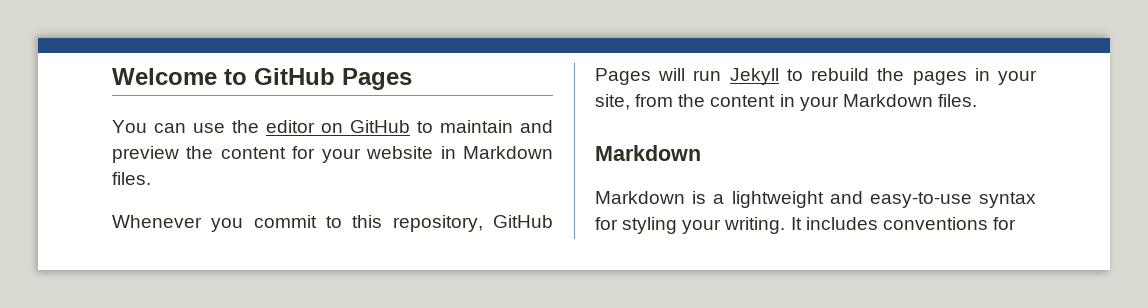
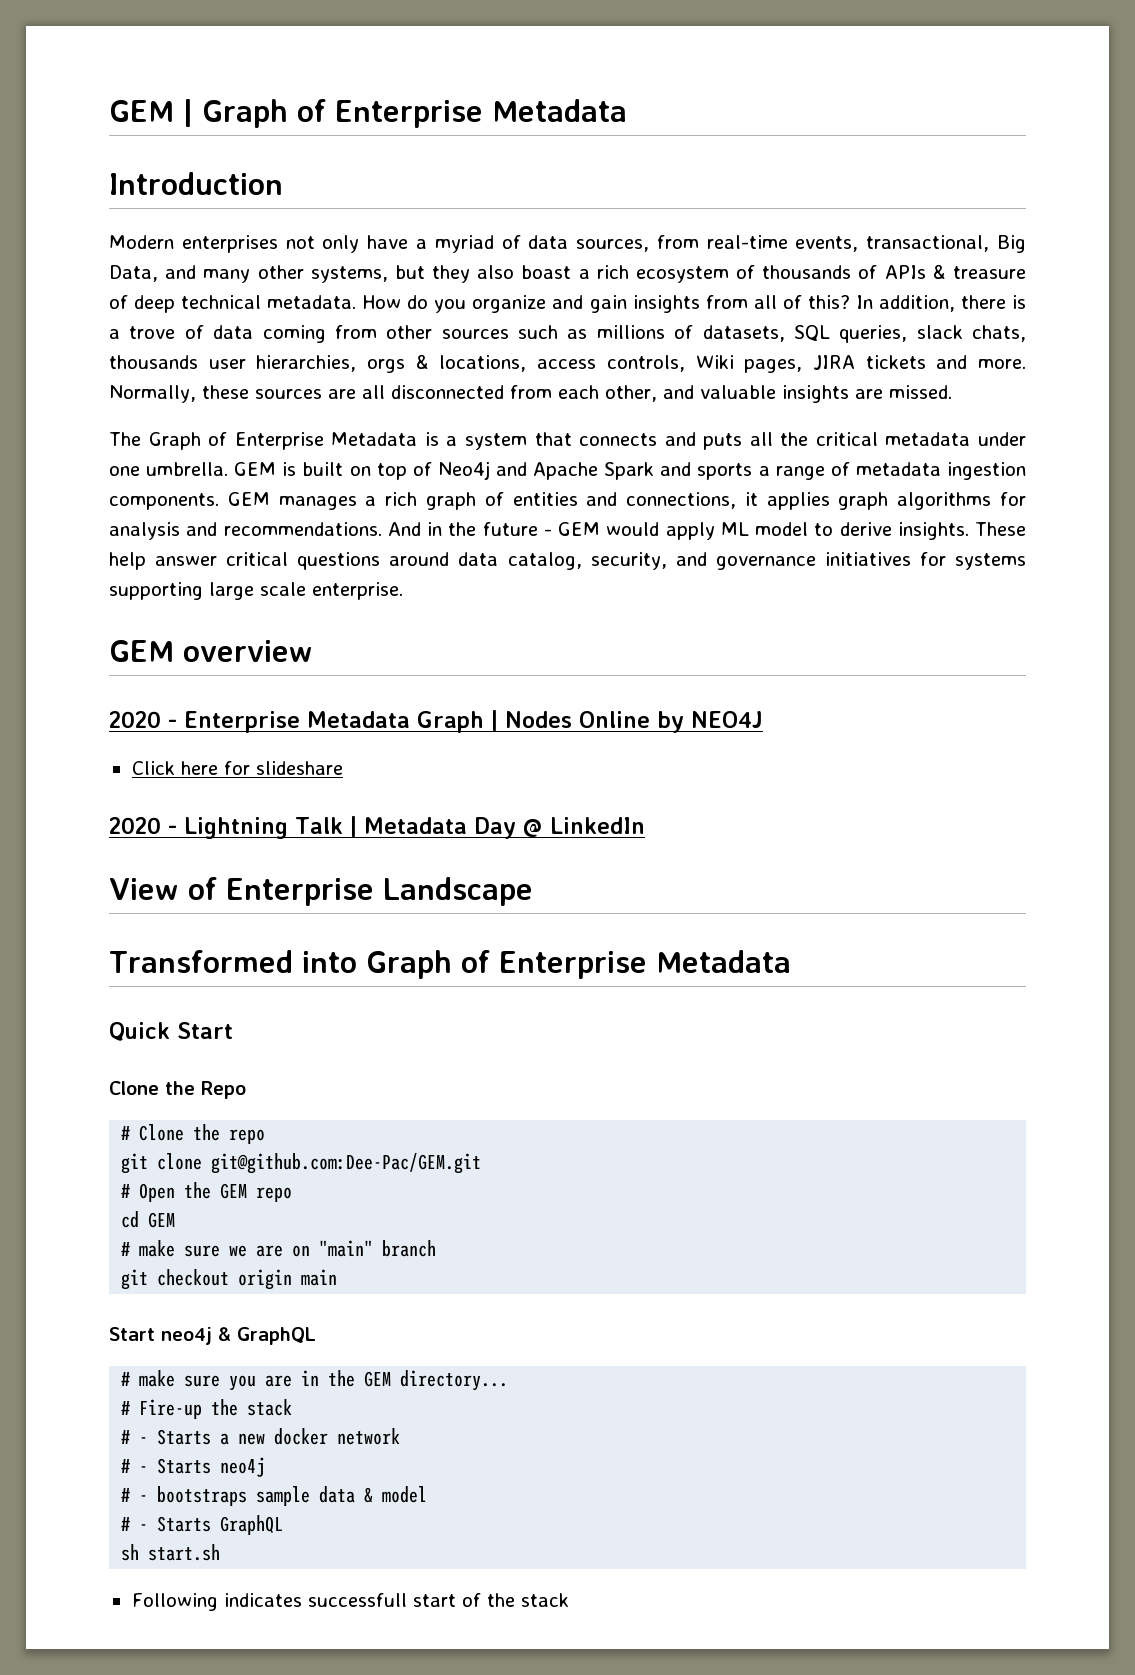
- Welcome to GitHub Pages
- You can use the editor on GitHub to maintain and preview the content for your website in Markdown files.
- Whenever you commit to this repository, GitHub Pages will run Jekyll to rebuild the pages in your site, from the content in your Markdown files.
- Markdown
- Markdown is a lightweight and easy-to-use syntax for styling your writing. It includes conventions for
+ GEM | Graph of Enterprise Metadata
+ Introduction
+ Modern enterprises not only have a myriad of data sources, from real-time events, transactional, Big Data, and many other systems, but they also boast a rich ecosystem of thousands of APIs & treasure of deep technical metadata. How do you organize and gain insights from all of this? In addition, there is a trove of data coming from other sources such as millions of datasets, SQL queries, slack chats, thousands user hierarchies, orgs & locations, access controls, Wiki pages, JIRA tickets and more. Normally, these sources are all disconnected from each other, and valuable insights are missed.
+ The Graph of Enterprise Metadata is a system that connects and puts all the critical metadata under one umbrella. GEM is built on top of Neo4j and Apache Spark and sports a range of metadata ingestion components. GEM manages a rich graph of entities and connections, it applies graph algorithms for analysis and recommendations. And in the future - GEM would apply ML model to derive insights. These help answer critical questions around data catalog, security, and governance initiatives for systems supporting large scale enterprise.
+ GEM overview
+ 2020 - Enterprise Metadata Graph | Nodes Online by NEO4J
+ Click here for slideshare
+ 2020 - Lightning Talk | Metadata Day @ LinkedIn
+ View of Enterprise Landscape
+ Transformed into Graph of Enterprise Metadata
+ Quick Start
+ Clone the Repo
+ # Clone the repo
+ git clone git@github.com:Dee-Pac/GEM.git
+ # Open the GEM repo
+ cd GEM
+ # make sure we are on "main" branch
+ git checkout origin main
+ Start neo4j & GraphQL
+ # make sure you are in the GEM directory...
+ # Fire-up the stack
+ # - Starts a new docker network
+ # - Starts neo4j
+ # - bootstraps sample data & model
+ # - Starts GraphQL
+ sh start.sh
+ Following indicates successfull start of the stack

